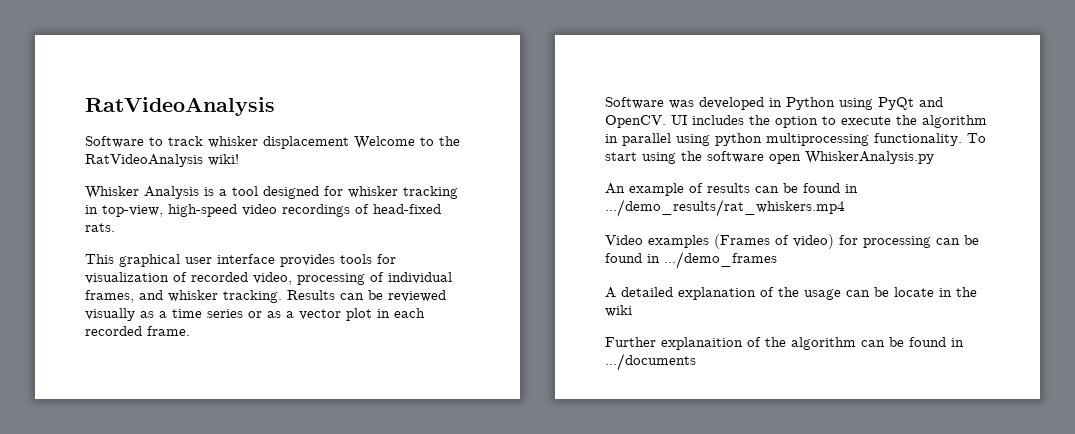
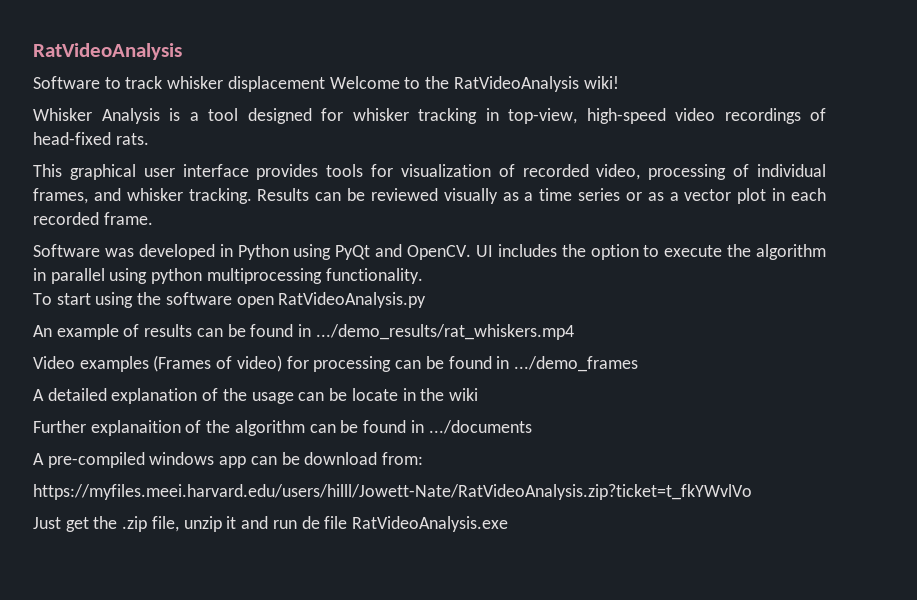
- UI includes the option to execute the algorithm in parallel using python multiprocessing functionality. To start using the software open WhiskerAnalysis.py
+ UI includes the option to execute the algorithm in parallel using python multiprocessing functionality.
+ To start using the software open RatVideoAnalysis.py
+ A pre-compiled windows app can be download from:
+ https://myfiles.meei.harvard.edu/users/hilll/Jowett-Nate/RatVideoAnalysis.zip?ticket=t_fkYWvlVo
+ Just get the .zip file, unzip it and run de file RatVideoAnalysis.exe

